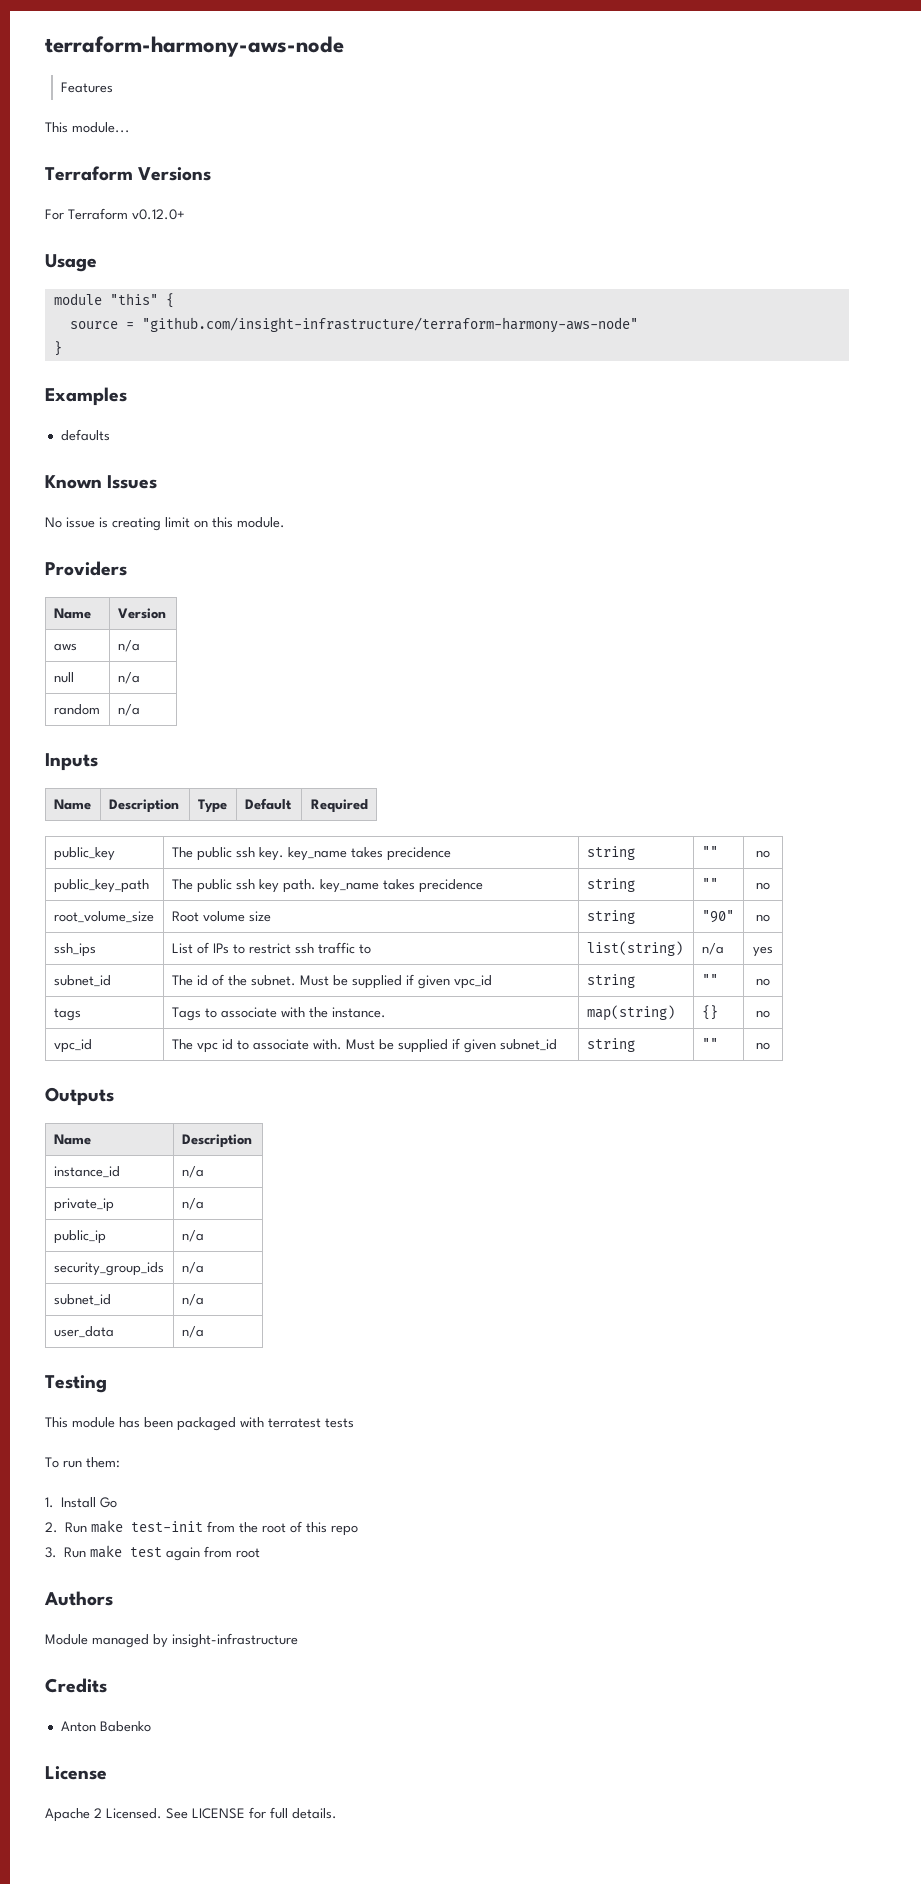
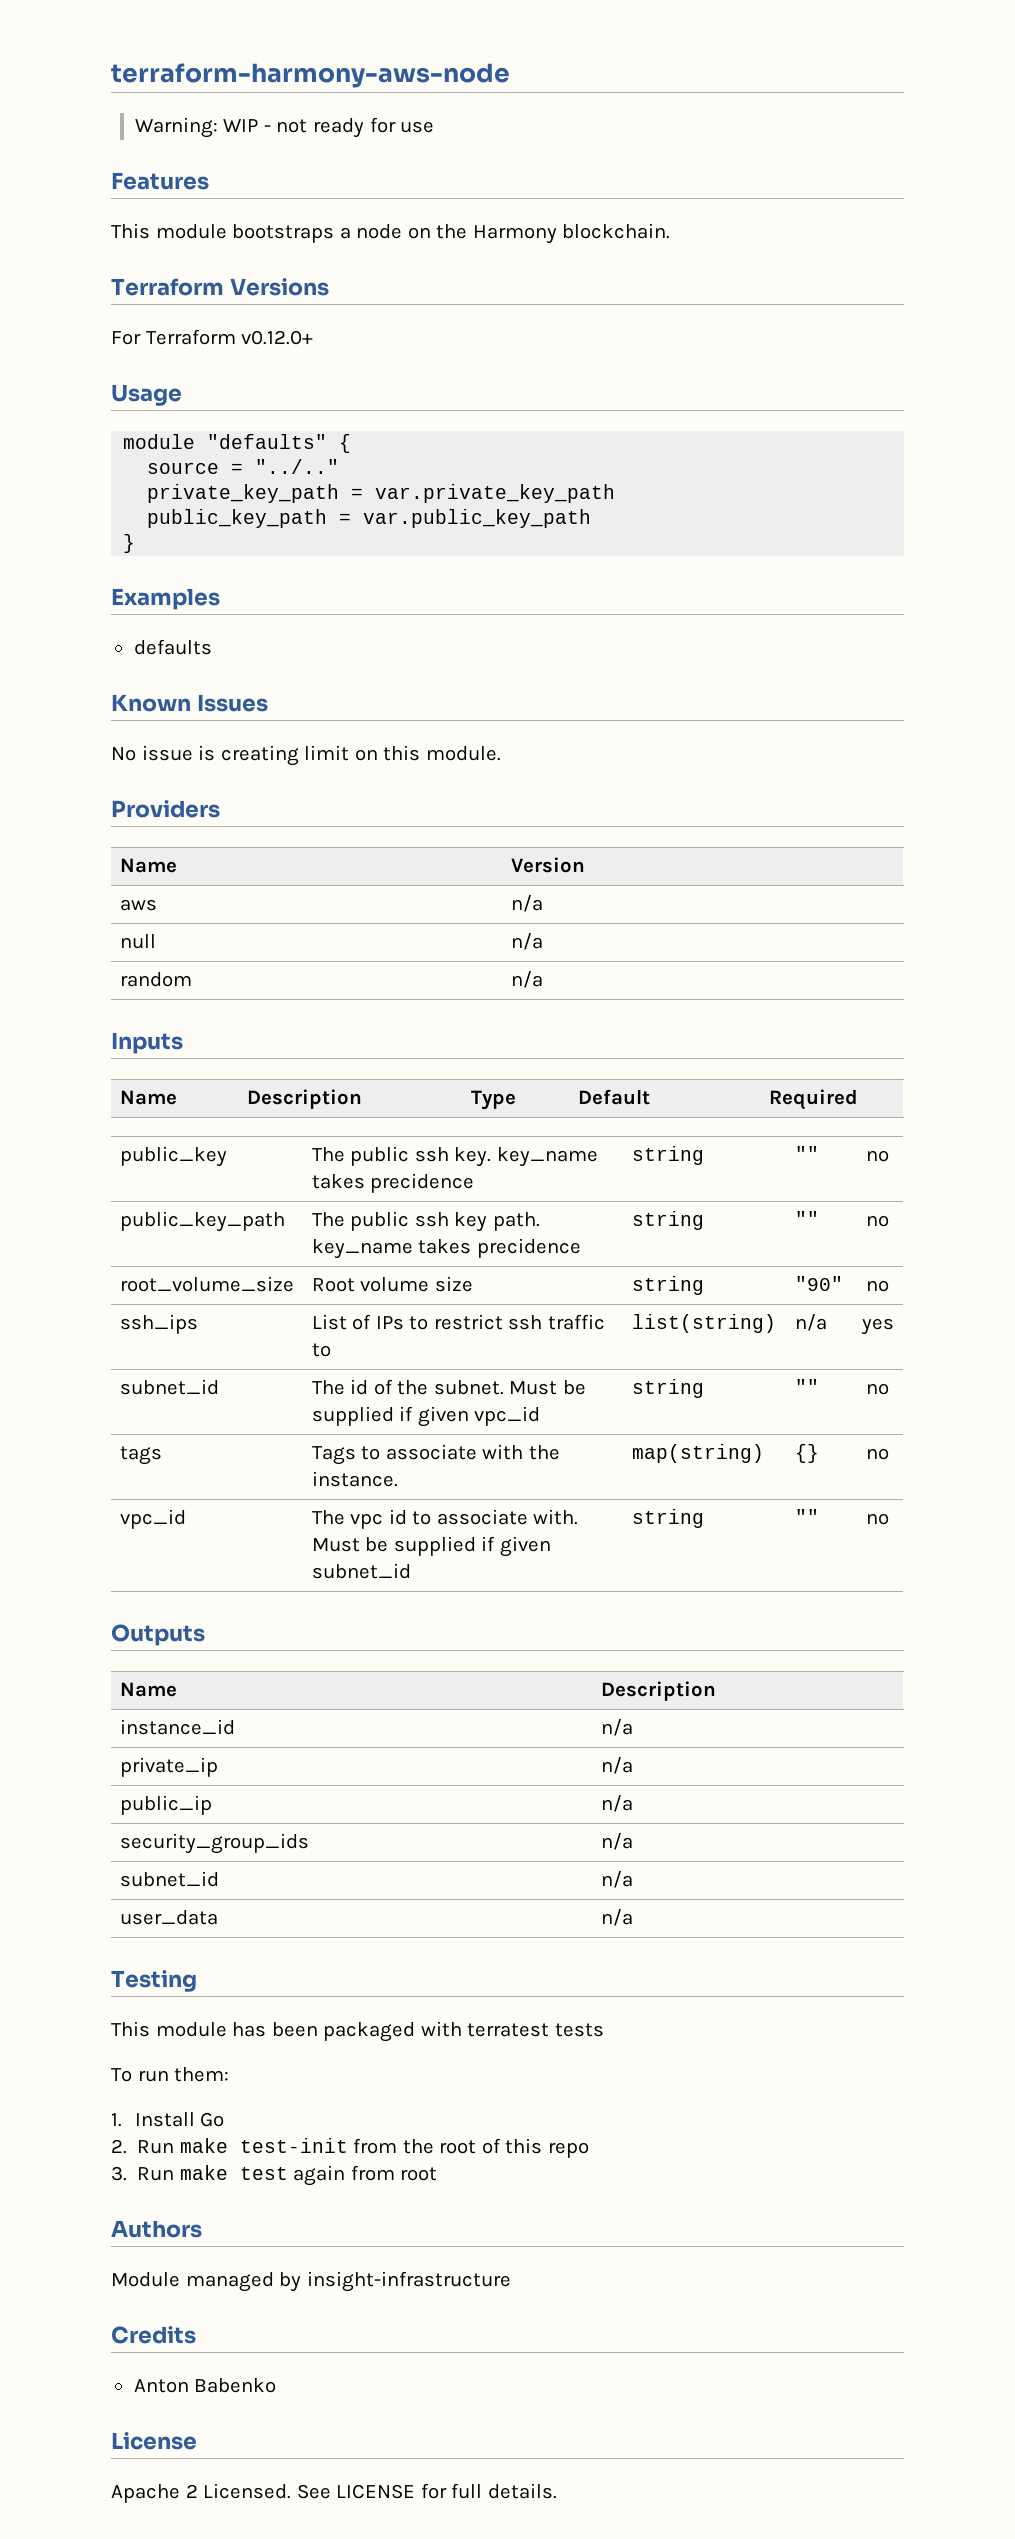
+ Warning: WIP - not ready for use
  Features
- This module...
+ This module bootstraps a node on the Harmony blockchain.
- module "this" {
+ module "defaults" {
- source = "github.com/insight-infrastructure/terraform-harmony-aws-node"
+ source = "../.."
+ private_key_path = var.private_key_path
+ public_key_path = var.public_key_path

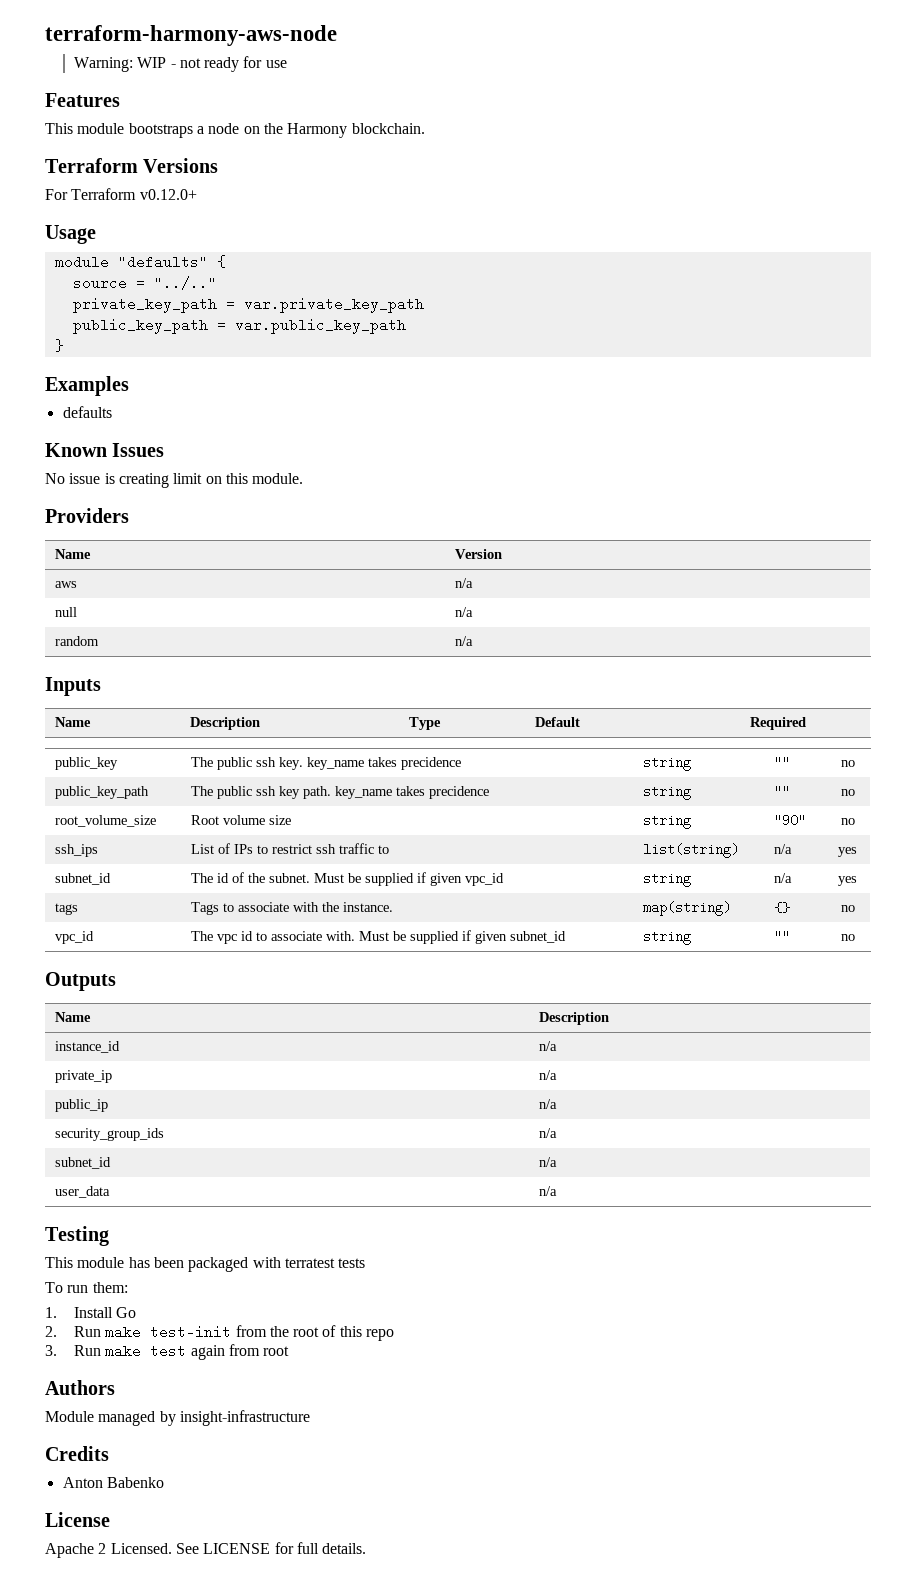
- subnet_id | The id of the subnet. Must be supplied if given vpc_id | string | "" | no
+ subnet_id | The id of the subnet. Must be supplied if given vpc_id | string | n/a | yes

